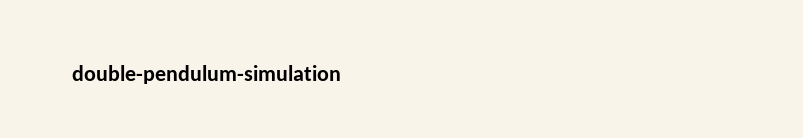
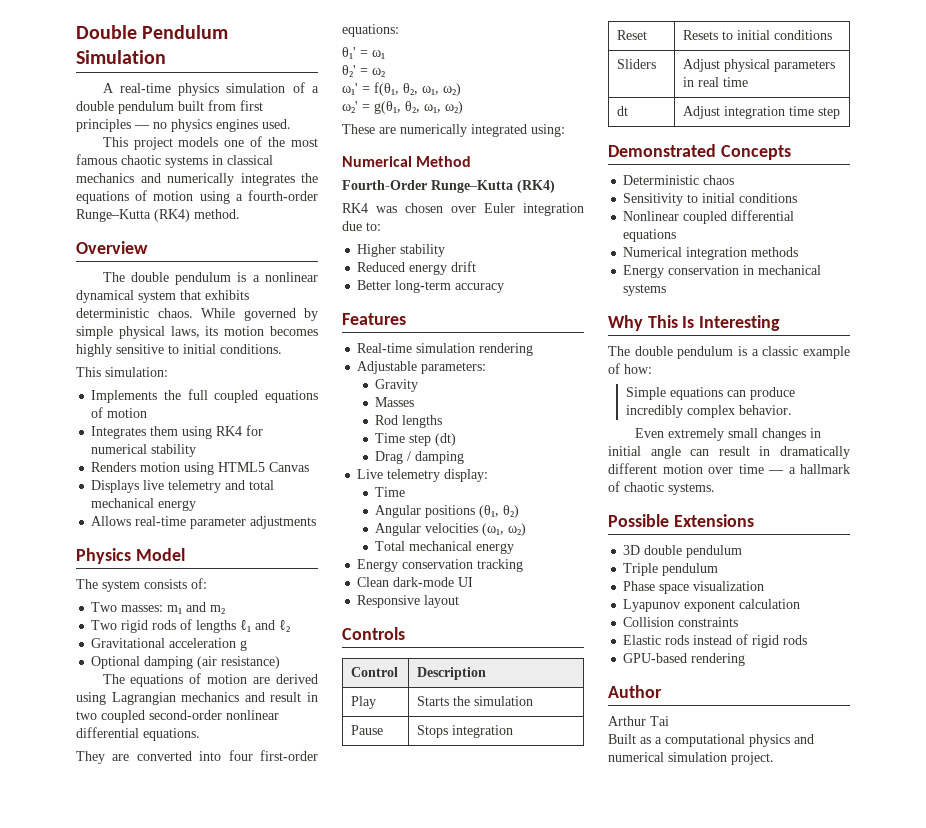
- double-pendulum-simulation
+ Double Pendulum Simulation
+ A real-time physics simulation of a double pendulum built from first principles — no physics engines used.
+ This project models one of the most famous chaotic systems in classical mechanics and numerically integrates the equations of motion using a fourth-order Runge–Kutta (RK4) method.
+ Overview
+ The double pendulum is a nonlinear dynamical system that exhibits deterministic chaos. While governed by simple physical laws, its motion becomes highly sensitive to initial conditions.
+ This simulation:
+ Implements the full coupled equations of motion
+ Integrates them using RK4 for numerical stability
+ Renders motion using HTML5 Canvas
+ Displays live telemetry and total mechanical energy
+ Allows real-time parameter adjustments
+ Physics Model
+ The system consists of:
+ Two masses: m₁ and m₂
+ Two rigid rods of lengths ℓ₁ and ℓ₂
+ Gravitational acceleration g
+ Optional damping (air resistance)
+ The equations of motion are derived using Lagrangian mechanics and result in two coupled second-order nonlinear differential equations.
+ They are converted into four first-order equations:
+ θ₁' = ω₁
+ θ₂' = ω₂
+ ω₁' = f(θ₁, θ₂, ω₁, ω₂)
+ ω₂' = g(θ₁, θ₂, ω₁, ω₂)
+ These are numerically integrated using:
+ Numerical Method
+ Fourth-Order Runge–Kutta (RK4)
+ RK4 was chosen over Euler integration due to:
+ Higher stability
+ Reduced energy drift
+ Better long-term accuracy
+ Features
+ Real-time simulation rendering
+ Adjustable parameters:
+ Gravity
+ Masses
+ Rod lengths
+ Time step (dt)
+ Drag / damping
+ Live telemetry display:
+ Time
+ Angular positions (θ₁, θ₂)
+ Angular velocities (ω₁, ω₂)
+ Total mechanical energy
+ Energy conservation tracking
+ Clean dark-mode UI
+ Responsive layout
+ Controls
+ Control | Description
+ Play | Starts the simulation
+ Pause | Stops integration
+ Reset | Resets to initial conditions
+ Sliders | Adjust physical parameters in real time
+ dt | Adjust integration time step
+ Demonstrated Concepts
+ Deterministic chaos
+ Sensitivity to initial conditions
+ Nonlinear coupled differential equations
+ Numerical integration methods
+ Energy conservation in mechanical systems
+ Why This Is Interesting
+ The double pendulum is a classic example of how:
+ Simple equations can produce incredibly complex behavior.
+ Even extremely small changes in initial angle can result in dramatically different motion over time — a hallmark of chaotic systems.
+ Possible Extensions
+ 3D double pendulum
+ Triple pendulum
+ Phase space visualization
+ Lyapunov exponent calculation
+ Collision constraints
+ Elastic rods instead of rigid rods
+ GPU-based rendering
+ Author
+ Arthur Tai
+ Built as a computational physics and numerical simulation project.

